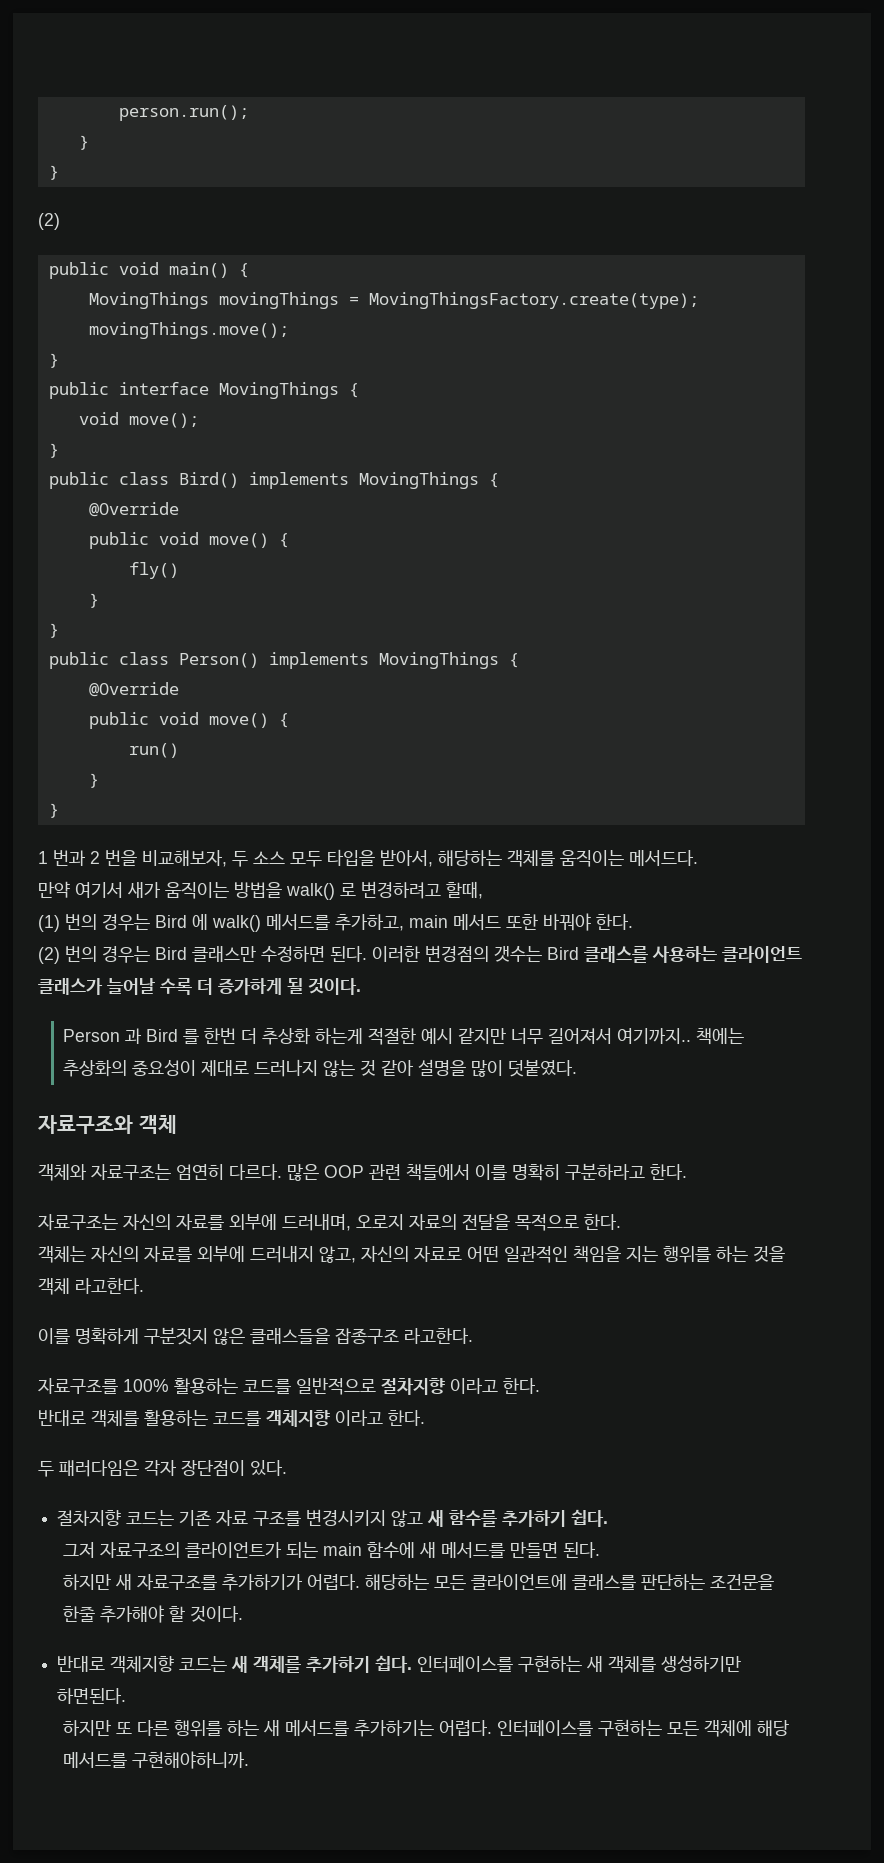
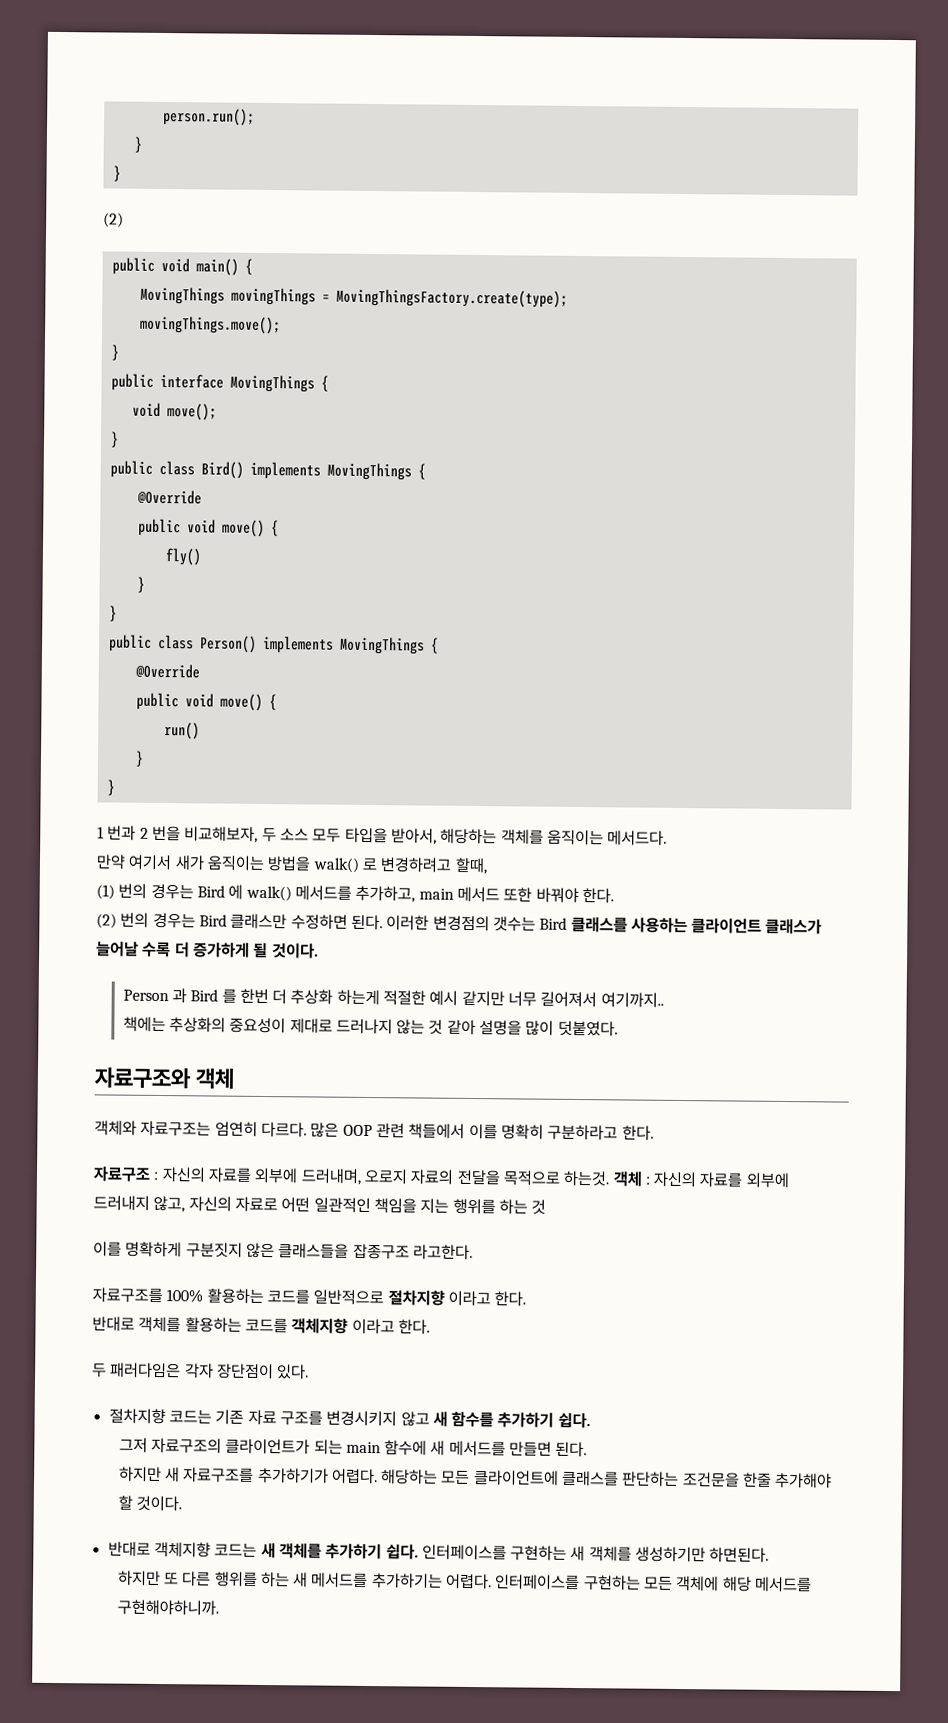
- Person 과 Bird 를 한번 더 추상화 하는게 적절한 예시 같지만 너무 길어져서 여기까지.. 책에는 추상화의 중요성이 제대로 드러나지 않는 것 같아 설명을 많이 덧붙였다.
+ Person 과 Bird 를 한번 더 추상화 하는게 적절한 예시 같지만 너무 길어져서 여기까지..
+ 책에는 추상화의 중요성이 제대로 드러나지 않는 것 같아 설명을 많이 덧붙였다.
- 자료구조는 자신의 자료를 외부에 드러내며, 오로지 자료의 전달을 목적으로 한다.
- 객체는 자신의 자료를 외부에 드러내지 않고, 자신의 자료로 어떤 일관적인 책임을 지는 행위를 하는 것을 객체 라고한다.
+ 자료구조 : 자신의 자료를 외부에 드러내며, 오로지 자료의 전달을 목적으로 하는것. 객체 : 자신의 자료를 외부에 드러내지 않고, 자신의 자료로 어떤 일관적인 책임을 지는 행위를 하는 것

